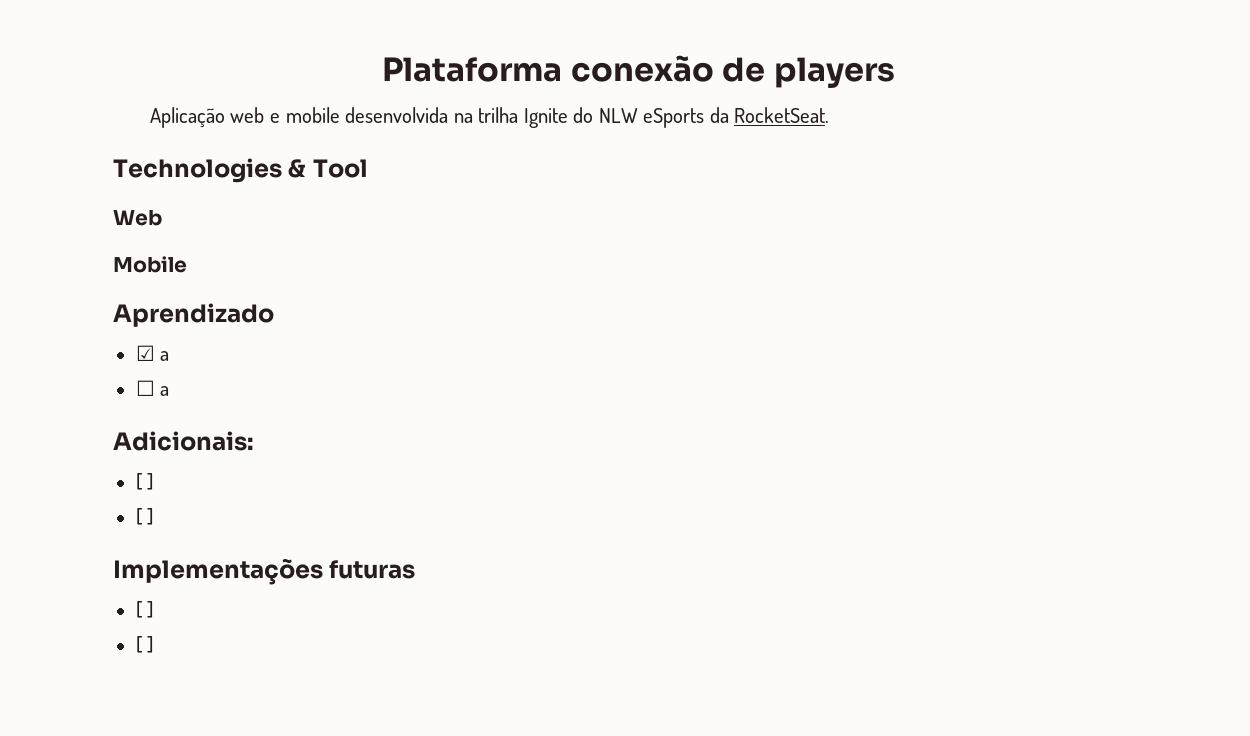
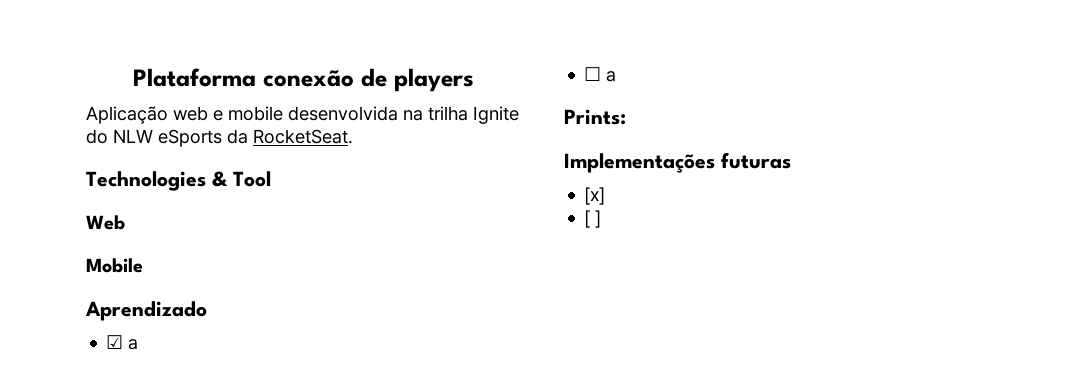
- Adicionais:
- [ ]
- [ ]
+ Prints:
  Implementações futuras
- [ ]
+ [x]

